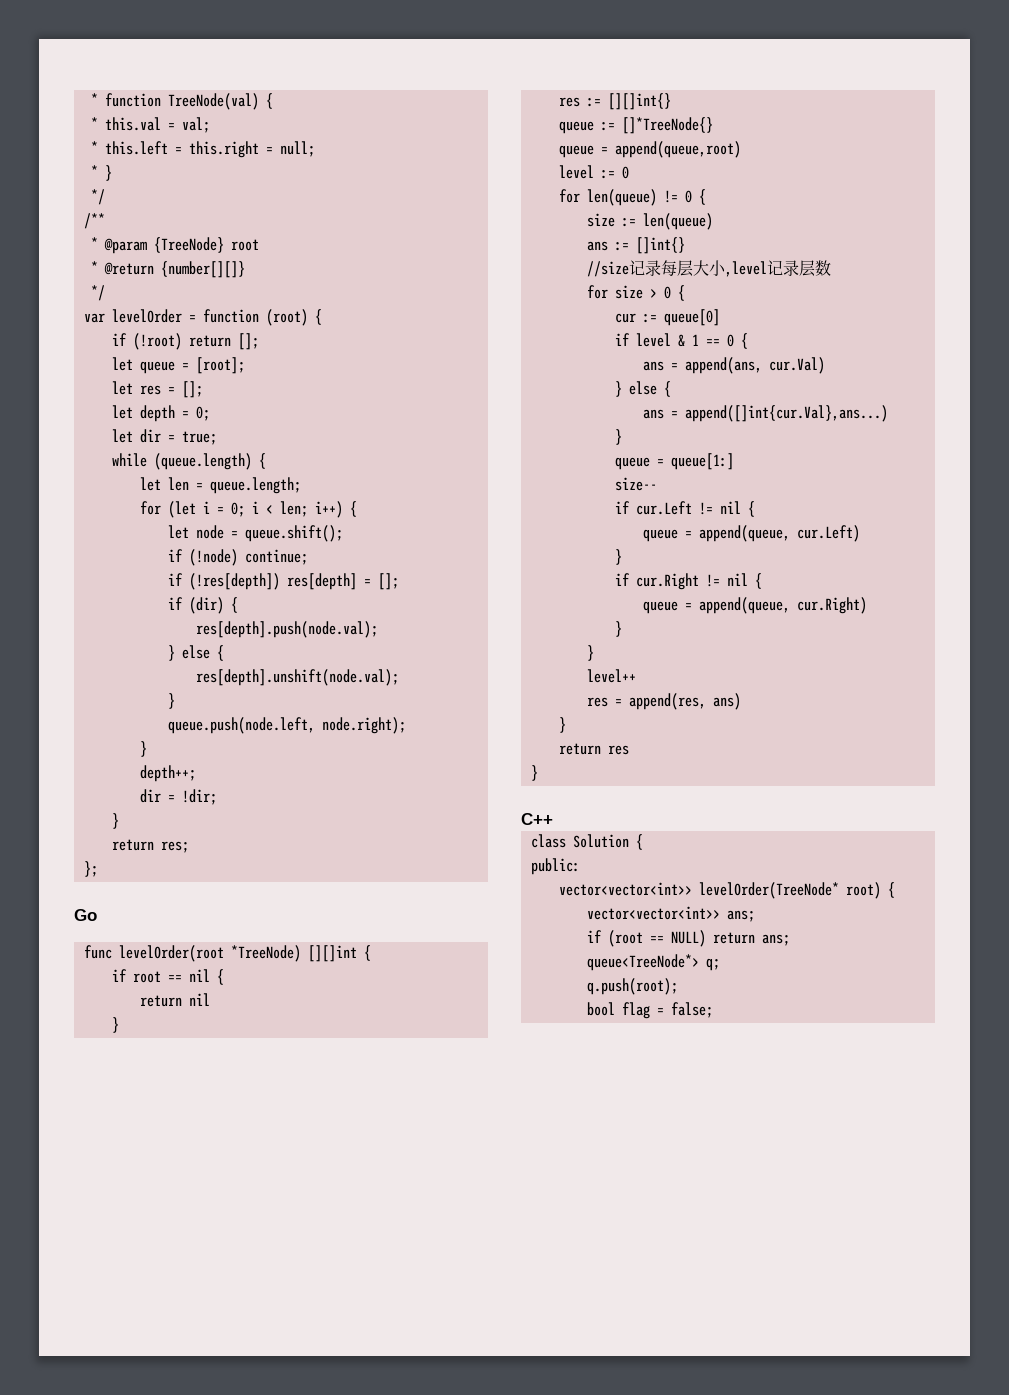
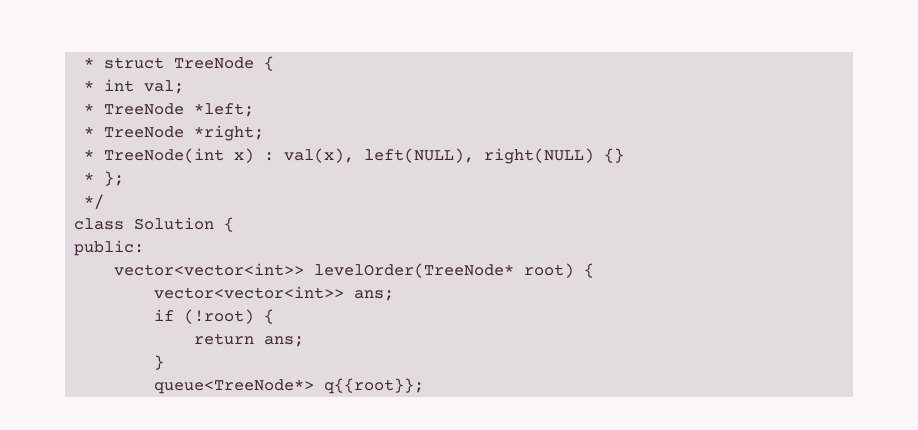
- * function TreeNode(val) {
+ * struct TreeNode {
- * this.val = val;
+ * int val;
- * this.left = this.right = null;
- * }
+ * TreeNode *left;
+ * TreeNode *right;
+ * TreeNode(int x) : val(x), left(NULL), right(NULL) {}
+ * };
  */
- /**
- * @param {TreeNode} root
- * @return {number[][]}
- */
- var levelOrder = function (root) {
- if (!root) return [];
- let queue = [root];
- let res = [];
- let depth = 0;
- let dir = true;
- while (queue.length) {
- let len = queue.length;
- for (let i = 0; i < len; i++) {
- let node = queue.shift();
- if (!node) continue;
- if (!res[depth]) res[depth] = [];
- if (dir) {
- res[depth].push(node.val);
- } else {
- res[depth].unshift(node.val);
- }
- queue.push(node.left, node.right);
- }
- depth++;
- dir = !dir;
- }
- return res;
- };
- Go
- func levelOrder(root *TreeNode) [][]int {
- if root == nil {
- return nil
- }
- res := [][]int{}
- queue := []*TreeNode{}
- queue = append(queue,root)
- level := 0
- for len(queue) != 0 {
- size := len(queue)
- ans := []int{}
- //size记录每层大小,level记录层数
- for size > 0 {
- cur := queue[0]
- if level & 1 == 0 {
- ans = append(ans, cur.Val)
- } else {
- ans = append([]int{cur.Val},ans...)
- }
- queue = queue[1:]
- size--
- if cur.Left != nil {
- queue = append(queue, cur.Left)
- }
- if cur.Right != nil {
- queue = append(queue, cur.Right)
- }
- }
- level++
- res = append(res, ans)
- }
- return res
- }
- C++
- if (root == NULL) return ans;
+ if (!root) {
+ return ans;
+ }
- queue<TreeNode*> q;
- q.push(root);
- bool flag = false;
+ queue<TreeNode*> q{{root}};

